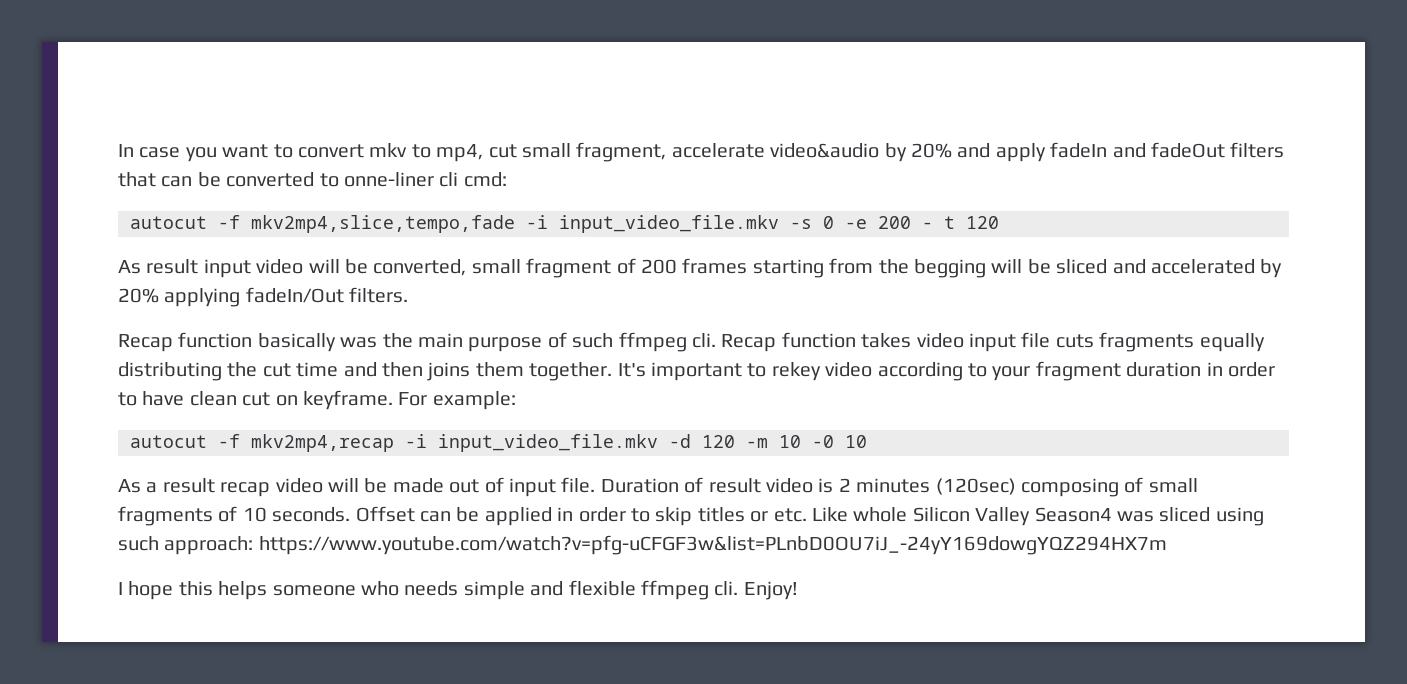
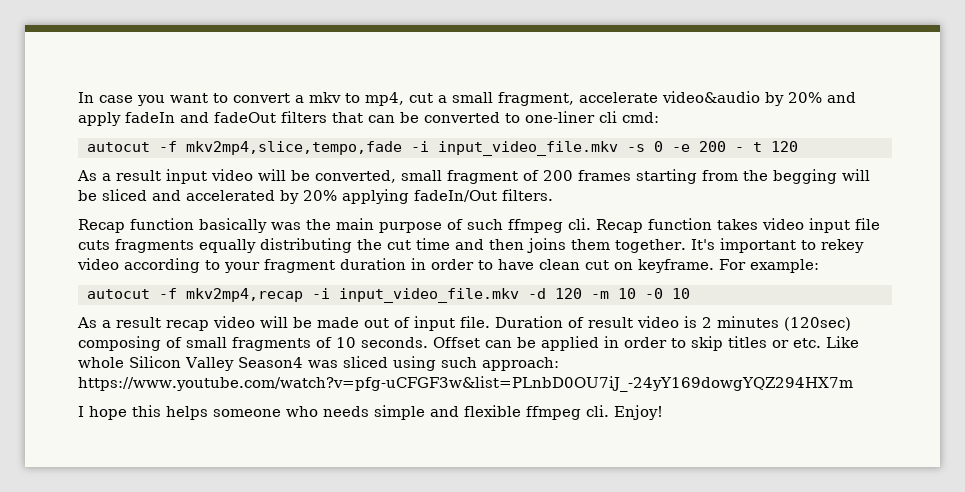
- In case you want to convert mkv to mp4, cut small fragment, accelerate video&audio by 20% and apply fadeIn and fadeOut filters that can be converted to onne-liner cli cmd:
+ In case you want to convert a mkv to mp4, cut a small fragment, accelerate video&audio by 20% and apply fadeIn and fadeOut filters that can be converted to one-liner cli cmd:
- As result input video will be converted, small fragment of 200 frames starting from the begging will be sliced and accelerated by 20% applying fadeIn/Out filters.
+ As a result input video will be converted, small fragment of 200 frames starting from the begging will be sliced and accelerated by 20% applying fadeIn/Out filters.

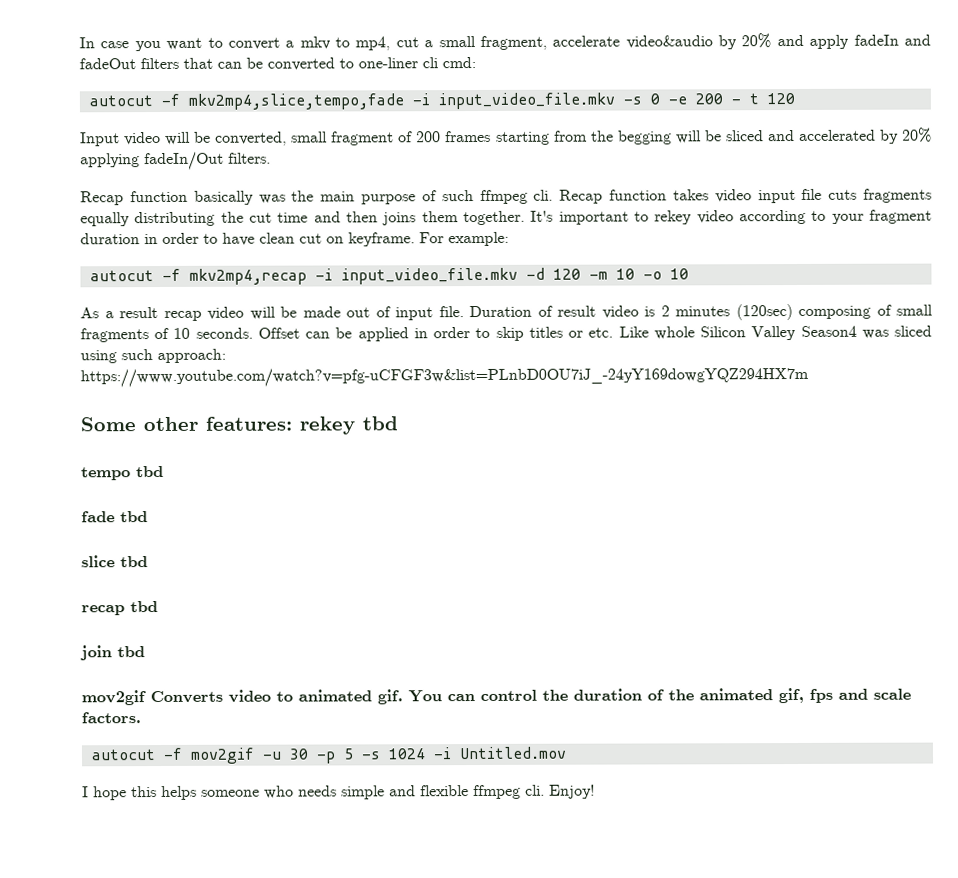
- As a result input video will be converted, small fragment of 200 frames starting from the begging will be sliced and accelerated by 20% applying fadeIn/Out filters.
+ Input video will be converted, small fragment of 200 frames starting from the begging will be sliced and accelerated by 20% applying fadeIn/Out filters.
- autocut -f mkv2mp4,recap -i input_video_file.mkv -d 120 -m 10 -0 10
+ autocut -f mkv2mp4,recap -i input_video_file.mkv -d 120 -m 10 -o 10
+ Some other features: rekey tbd
+ tempo tbd
+ fade tbd
+ slice tbd
+ recap tbd
+ join tbd
+ mov2gif Converts video to animated gif. You can control the duration of the animated gif, fps and scale factors.
+ autocut -f mov2gif -u 30 -p 5 -s 1024 -i Untitled.mov

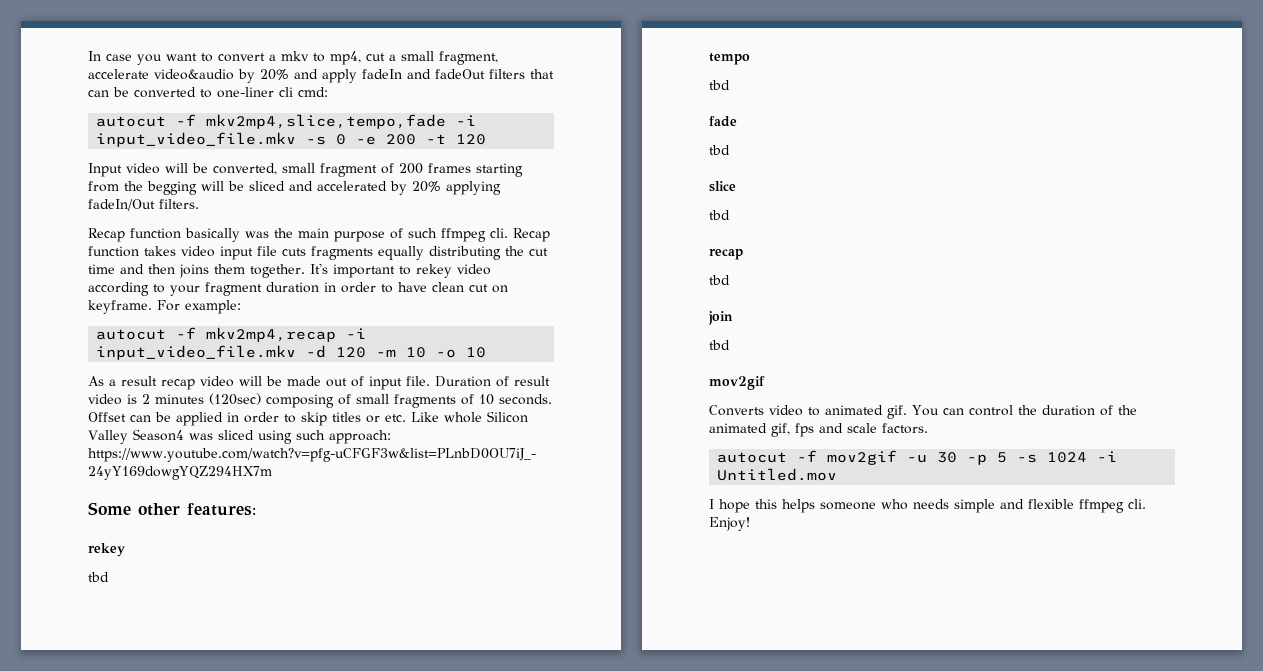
- autocut -f mkv2mp4,slice,tempo,fade -i input_video_file.mkv -s 0 -e 200 - t 120
+ autocut -f mkv2mp4,slice,tempo,fade -i input_video_file.mkv -s 0 -e 200 -t 120
- Some other features: rekey tbd
+ Some other features:
+ rekey
+ tbd
- tempo tbd
+ tempo
+ tbd
- fade tbd
+ fade
+ tbd
- slice tbd
- recap tbd
+ slice
+ tbd
+ recap
+ tbd
- join tbd
- mov2gif Converts video to animated gif.
+ join
+ tbd
+ mov2gif
+ Converts video to animated gif.

